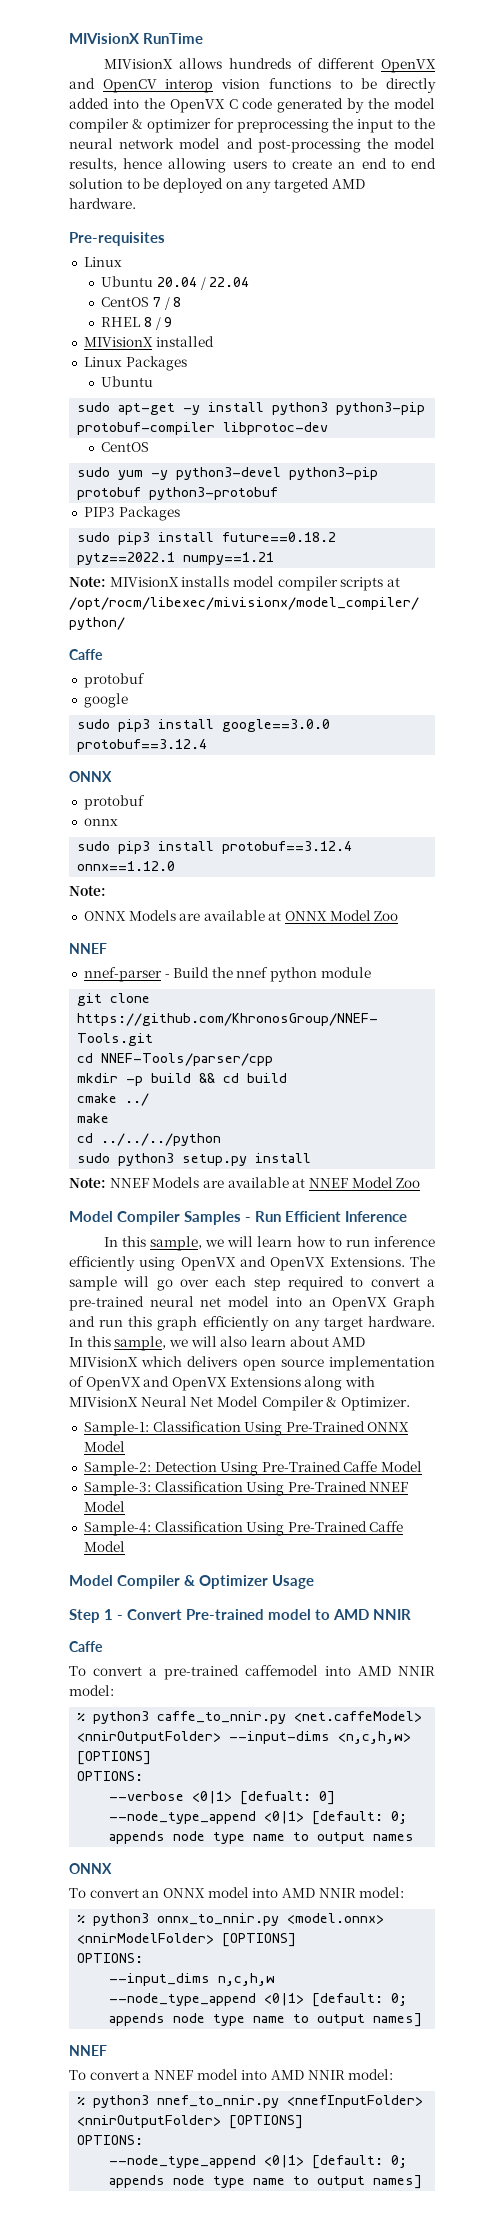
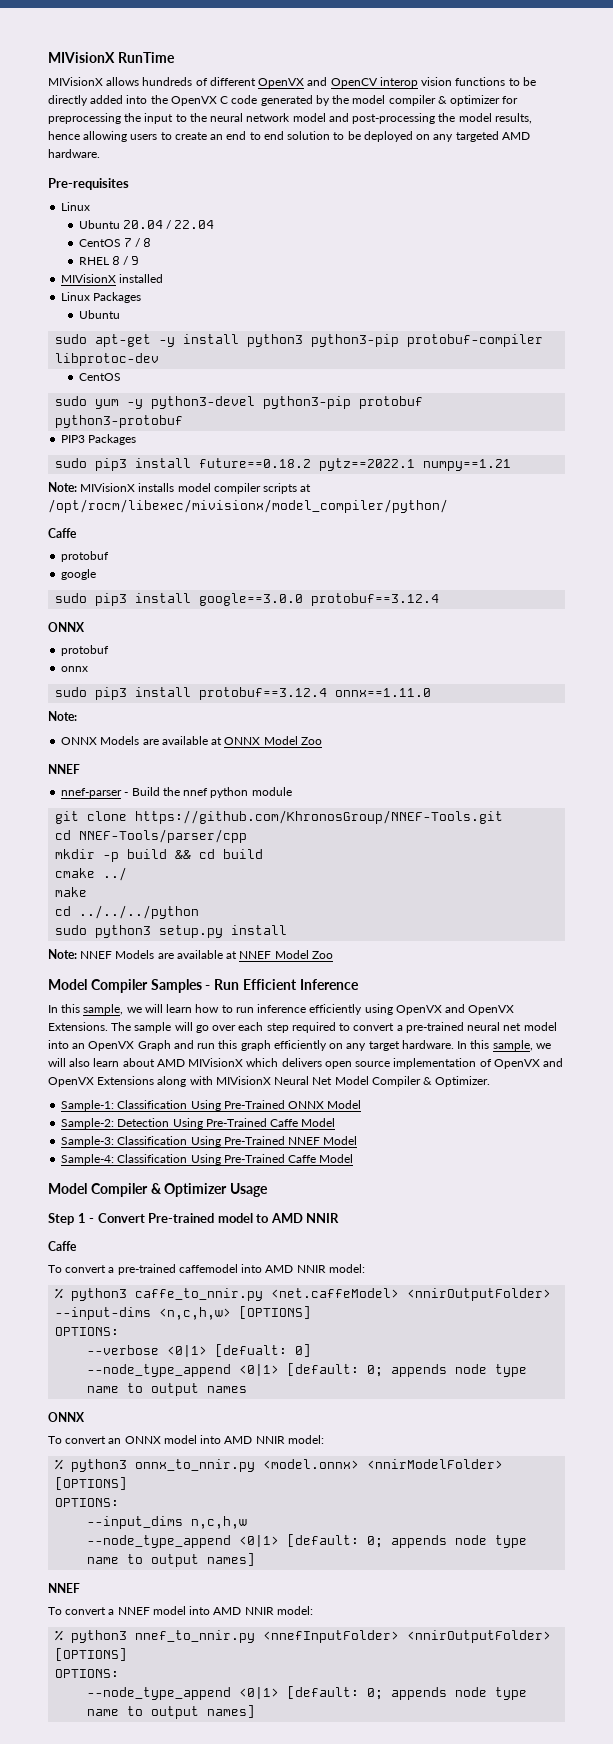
- sudo pip3 install protobuf==3.12.4 onnx==1.12.0
+ sudo pip3 install protobuf==3.12.4 onnx==1.11.0

